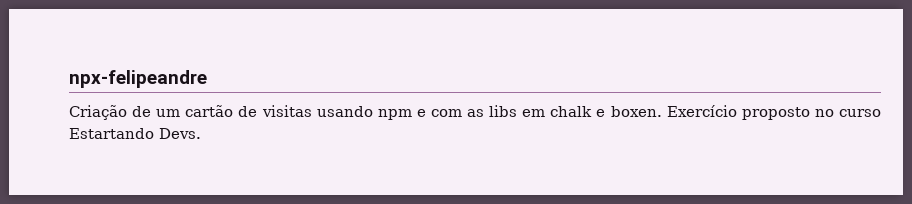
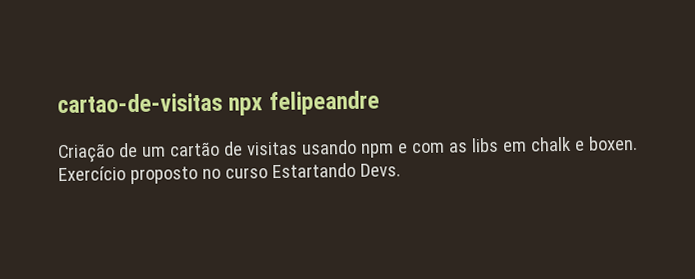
- npx-felipeandre
+ cartao-de-visitas npx felipeandre

